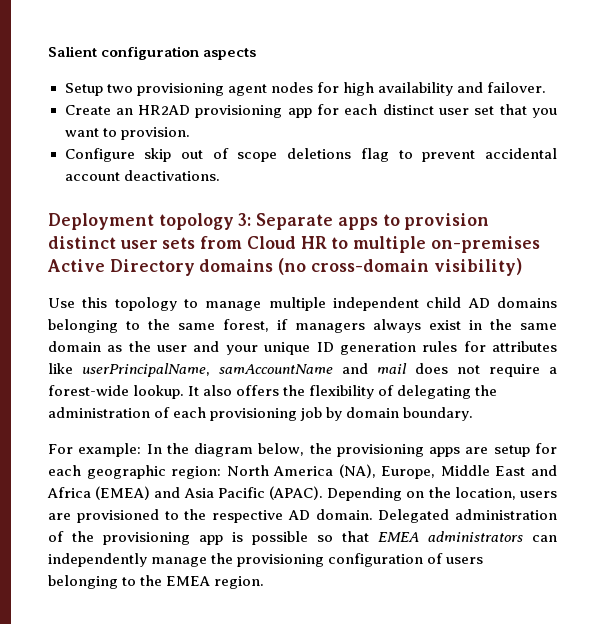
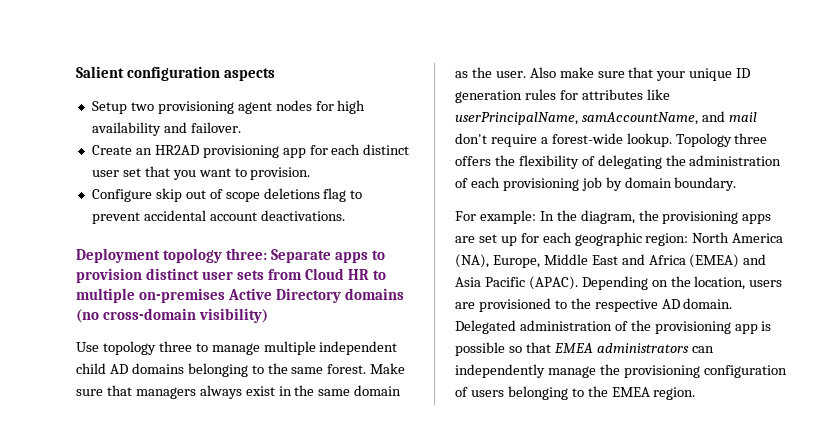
- Deployment topology 3: Separate apps to provision distinct user sets from Cloud HR to multiple on-premises Active Directory domains (no cross-domain visibility)
+ Deployment topology three: Separate apps to provision distinct user sets from Cloud HR to multiple on-premises Active Directory domains (no cross-domain visibility)
- Use this topology to manage multiple independent child AD domains belonging to the same forest, if managers always exist in the same domain as the user and your unique ID generation rules for attributes like userPrincipalName, samAccountName and mail does not require a forest-wide lookup.
+ Use topology three to manage multiple independent child AD domains belonging to the same forest. Make sure that managers always exist in the same domain as the user. Also make sure that your unique ID generation rules for attributes like userPrincipalName, samAccountName, and mail don't require a forest-wide lookup.
- It also offers the flexibility of delegating the administration of each provisioning job by domain boundary.
+ Topology three offers the flexibility of delegating the administration of each provisioning job by domain boundary.
- For example: In the diagram below, the provisioning apps are setup for each geographic region: North America (NA), Europe, Middle East and Africa (EMEA) and Asia Pacific (APAC).
+ For example: In the diagram, the provisioning apps are set up for each geographic region: North America (NA), Europe, Middle East and Africa (EMEA) and Asia Pacific (APAC).

